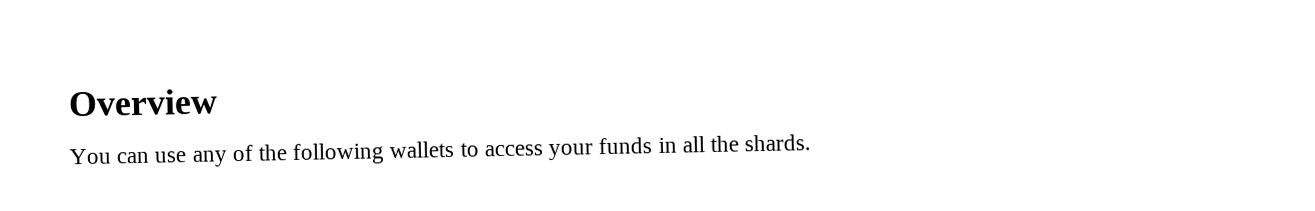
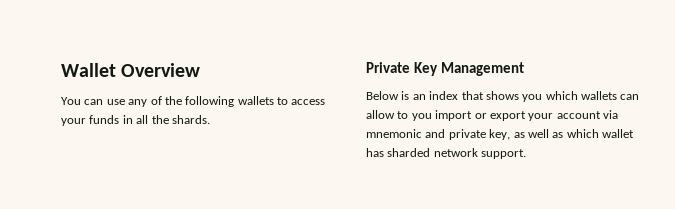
- Overview
+ Wallet Overview
+ Private Key Management
+ Below is an index that shows you which wallets can allow to you import or export your account via mnemonic and private key, as well as which wallet has sharded network support.

